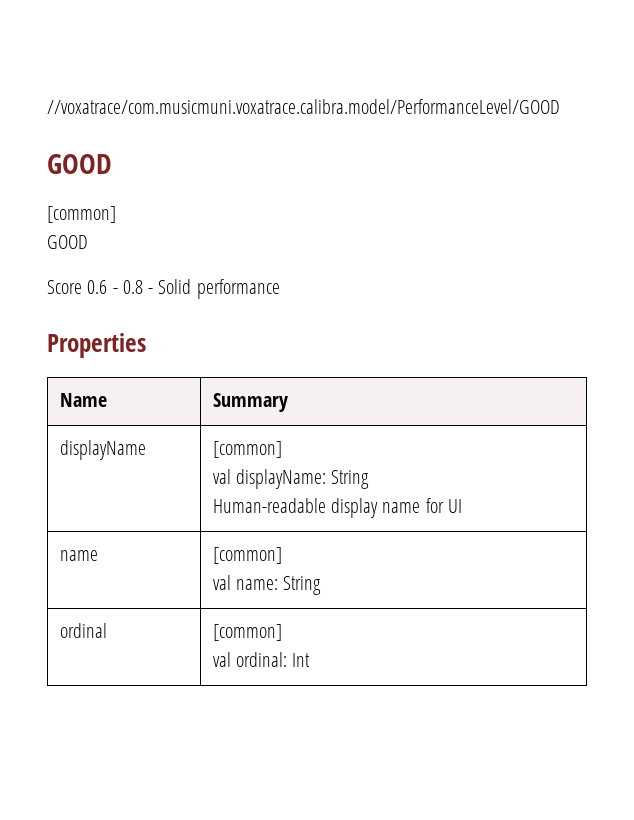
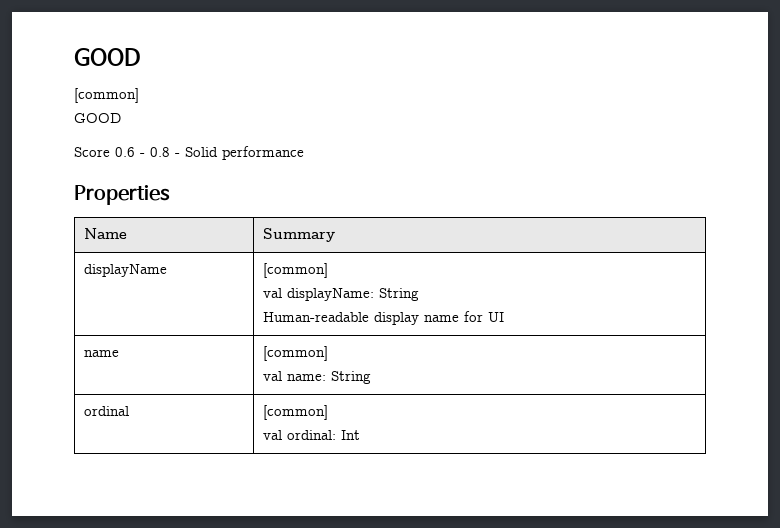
- //voxatrace/com.musicmuni.voxatrace.calibra.model/PerformanceLevel/GOOD

